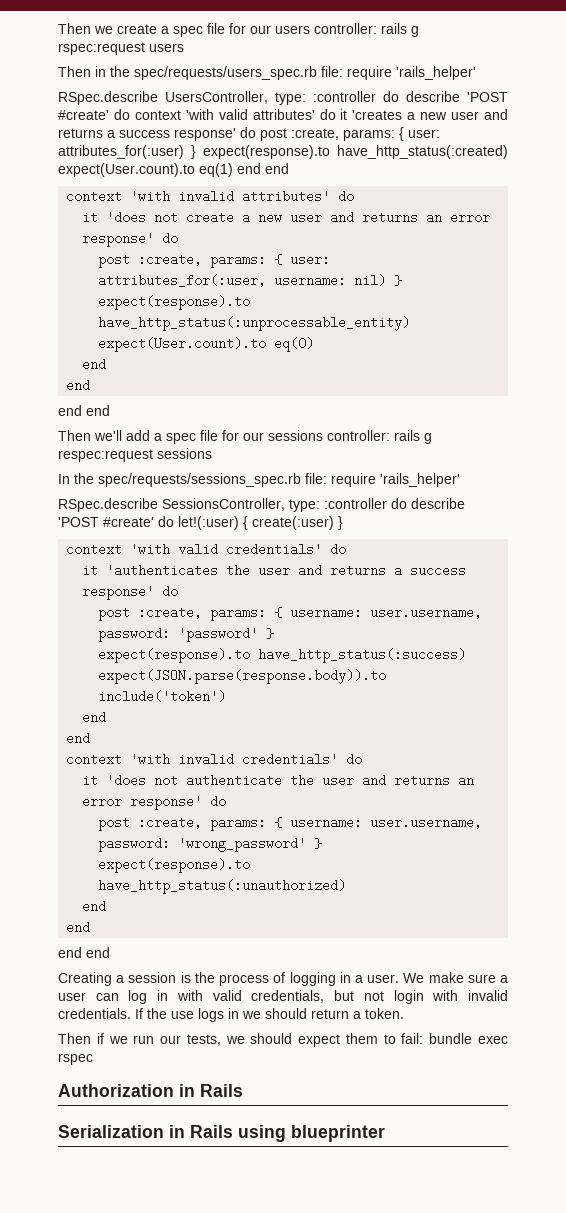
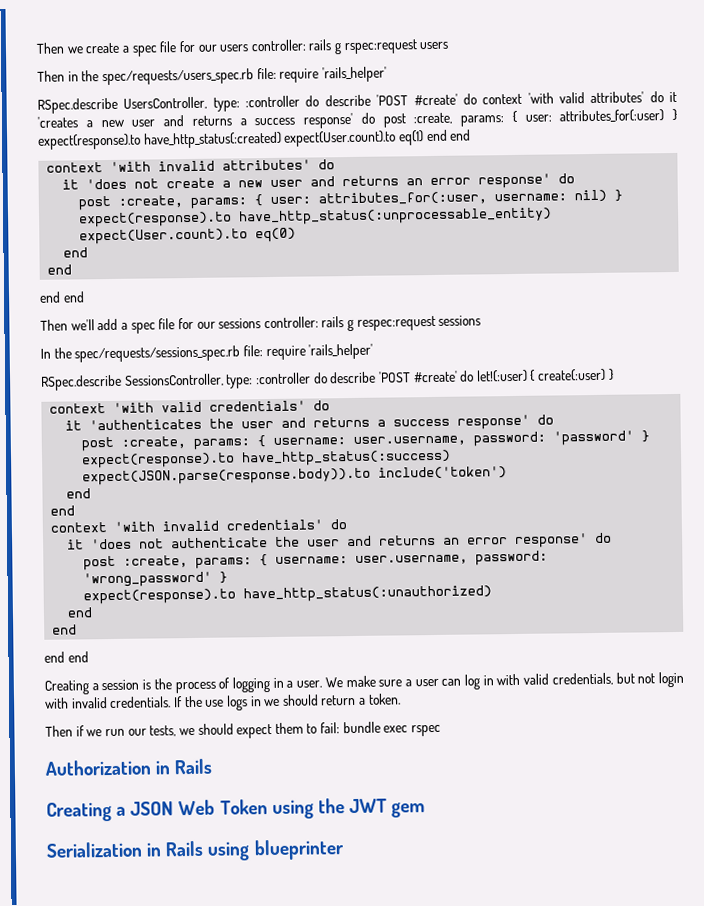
+ Creating a JSON Web Token using the JWT gem

